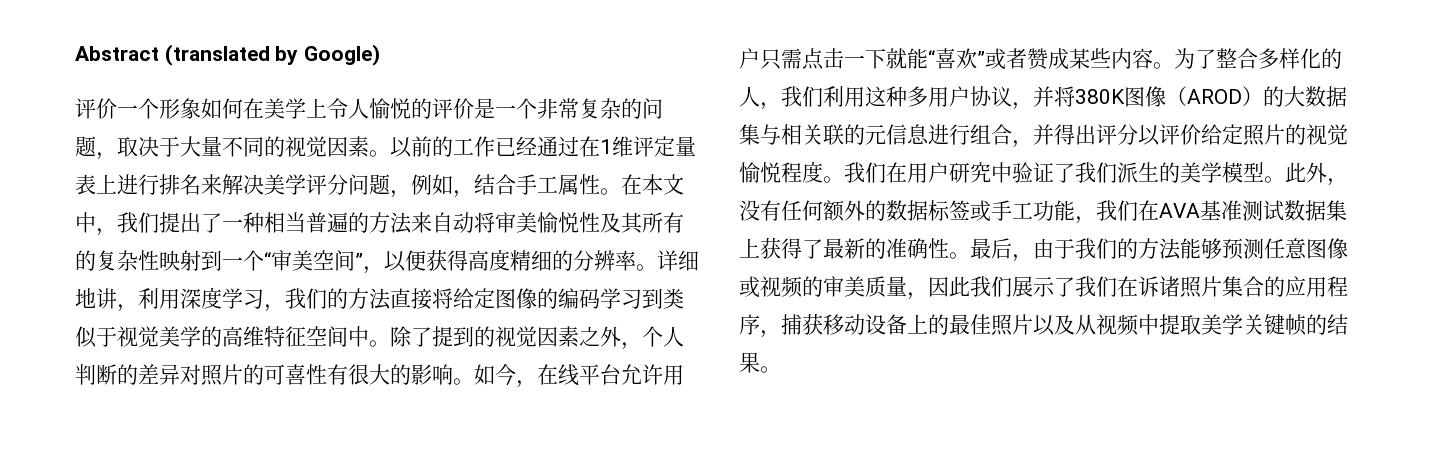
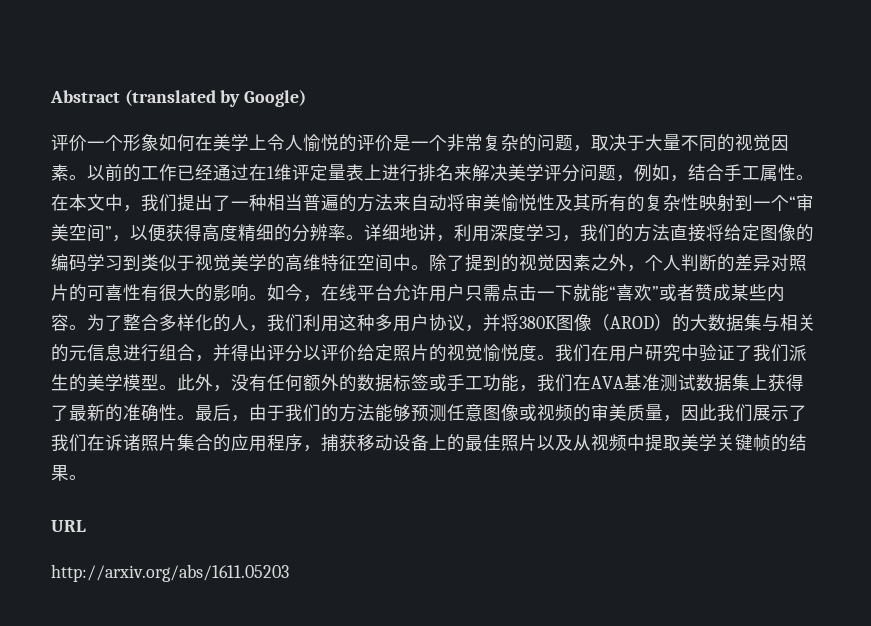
- 为了整合多样化的人，我们利用这种多用户协议，并将380K图像（AROD）的大数据集与相关联的元信息进行组合，并得出评分以评价给定照片的视觉愉悦程度。
+ 为了整合多样化的人，我们利用这种多用户协议，并将380K图像（AROD）的大数据集与相关的元信息进行组合，并得出评分以评价给定照片的视觉愉悦度。
+ URL
+ http://arxiv.org/abs/1611.05203

